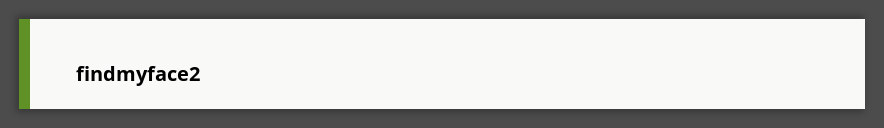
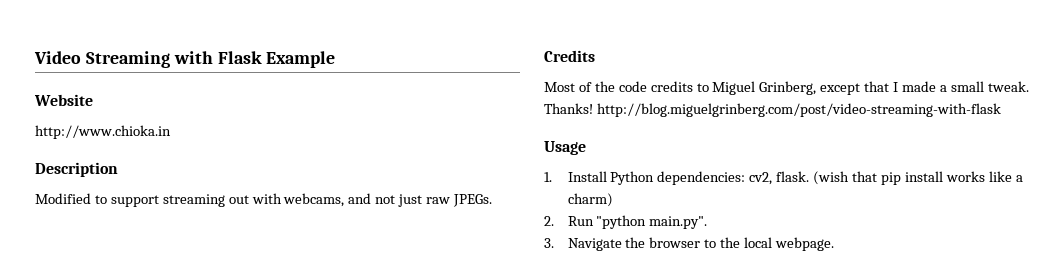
- findmyface2
+ Video Streaming with Flask Example
+ Website
+ http://www.chioka.in
+ Description
+ Modified to support streaming out with webcams, and not just raw JPEGs.
+ Credits
+ Most of the code credits to Miguel Grinberg, except that I made a small tweak. Thanks! http://blog.miguelgrinberg.com/post/video-streaming-with-flask
+ Usage
+ 1. Install Python dependencies: cv2, flask. (wish that pip install works like a charm)
+ 2. Run "python main.py".
+ 3. Navigate the browser to the local webpage.

